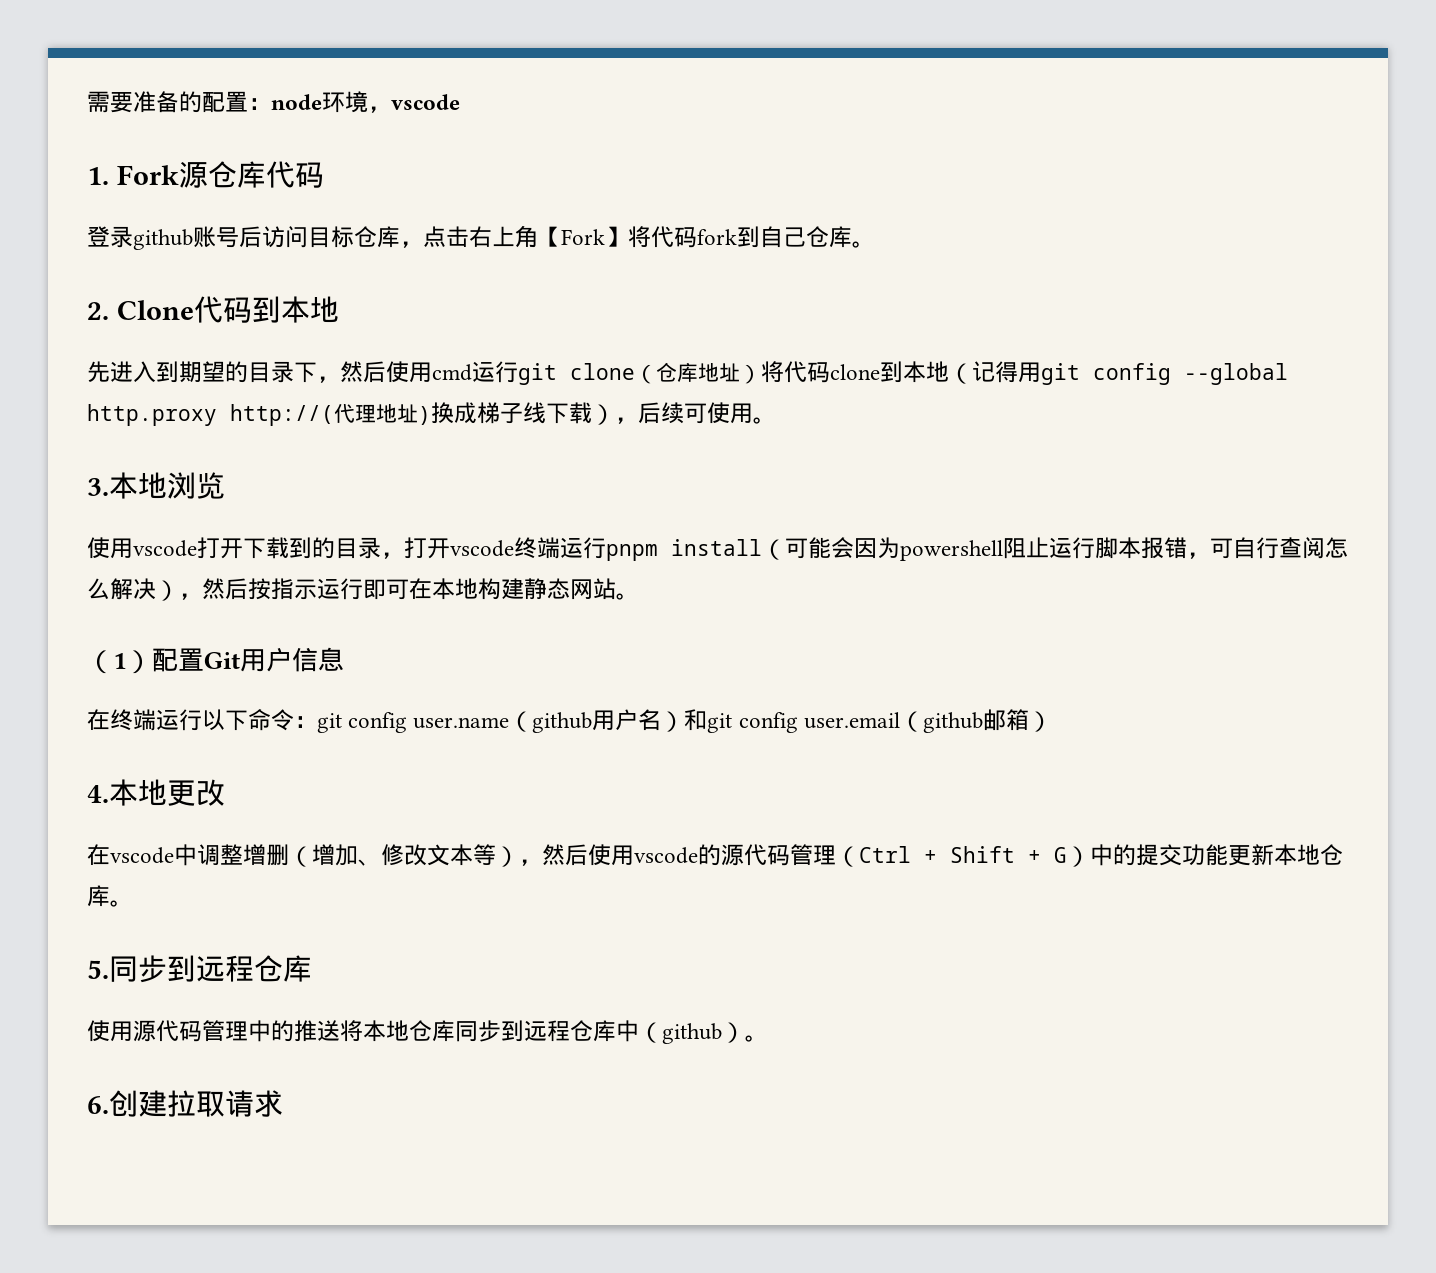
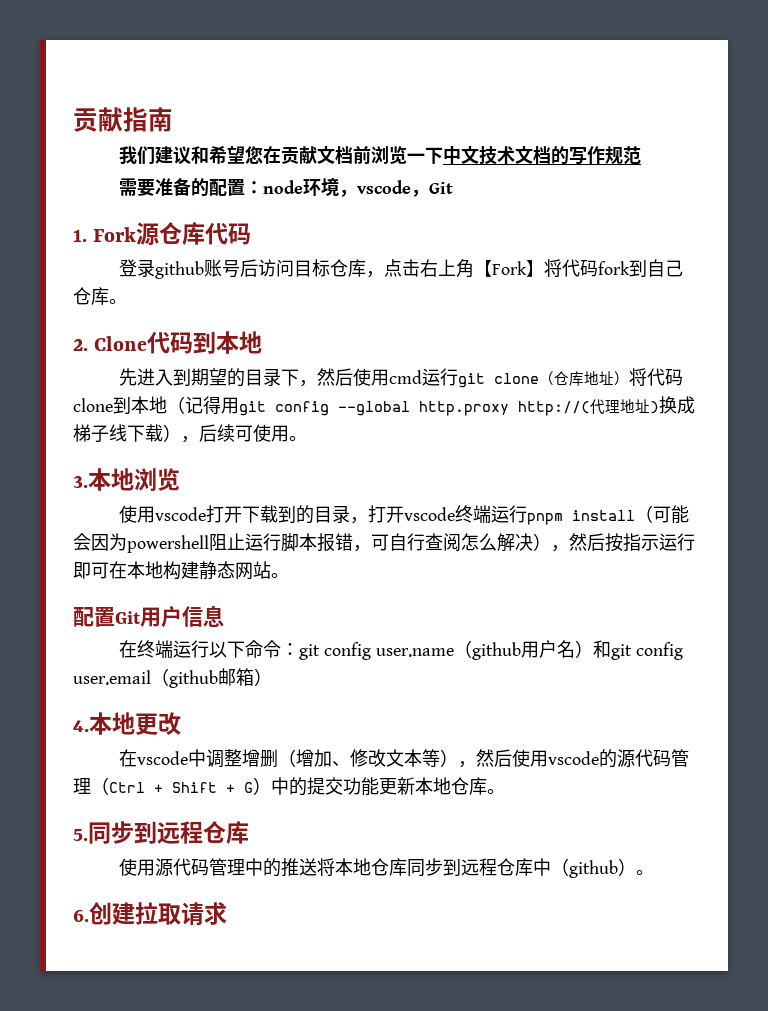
+ 贡献指南
+ 我们建议和希望您在贡献文档前浏览一下中文技术文档的写作规范
- 需要准备的配置：node环境，vscode
+ 需要准备的配置：node环境，vscode，Git
- （1）配置Git用户信息
+ 配置Git用户信息

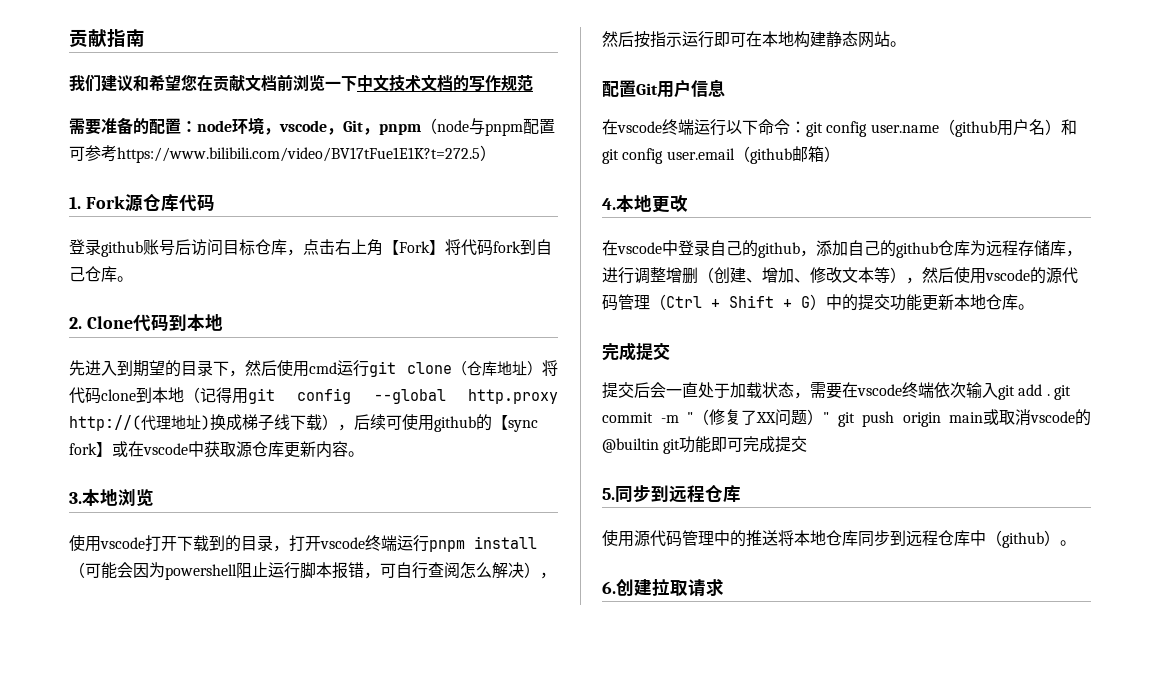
- 需要准备的配置：node环境，vscode，Git
+ 需要准备的配置：node环境，vscode，Git，pnpm（node与pnpm配置可参考https://www.bilibili.com/video/BV17tFue1E1K?t=272.5）
- 先进入到期望的目录下，然后使用cmd运行git clone（仓库地址）将代码clone到本地（记得用git config --global http.proxy http://(代理地址)换成梯子线下载），后续可使用。
+ 先进入到期望的目录下，然后使用cmd运行git clone（仓库地址）将代码clone到本地（记得用git config --global http.proxy http://(代理地址)换成梯子线下载），后续可使用github的【sync fork】或在vscode中获取源仓库更新内容。
- 在终端运行以下命令：git config user.name（github用户名）和git config user.email（github邮箱）
+ 在vscode终端运行以下命令：git config user.name（github用户名）和git config user.email（github邮箱）
- 在vscode中调整增删（增加、修改文本等），然后使用vscode的源代码管理（Ctrl + Shift + G）中的提交功能更新本地仓库。
+ 在vscode中登录自己的github，添加自己的github仓库为远程存储库，进行调整增删（创建、增加、修改文本等），然后使用vscode的源代码管理（Ctrl + Shift + G）中的提交功能更新本地仓库。
+ 完成提交
+ 提交后会一直处于加载状态，需要在vscode终端依次输入git add . git commit -m "（修复了XX问题）" git push origin main或取消vscode的@builtin git功能即可完成提交

